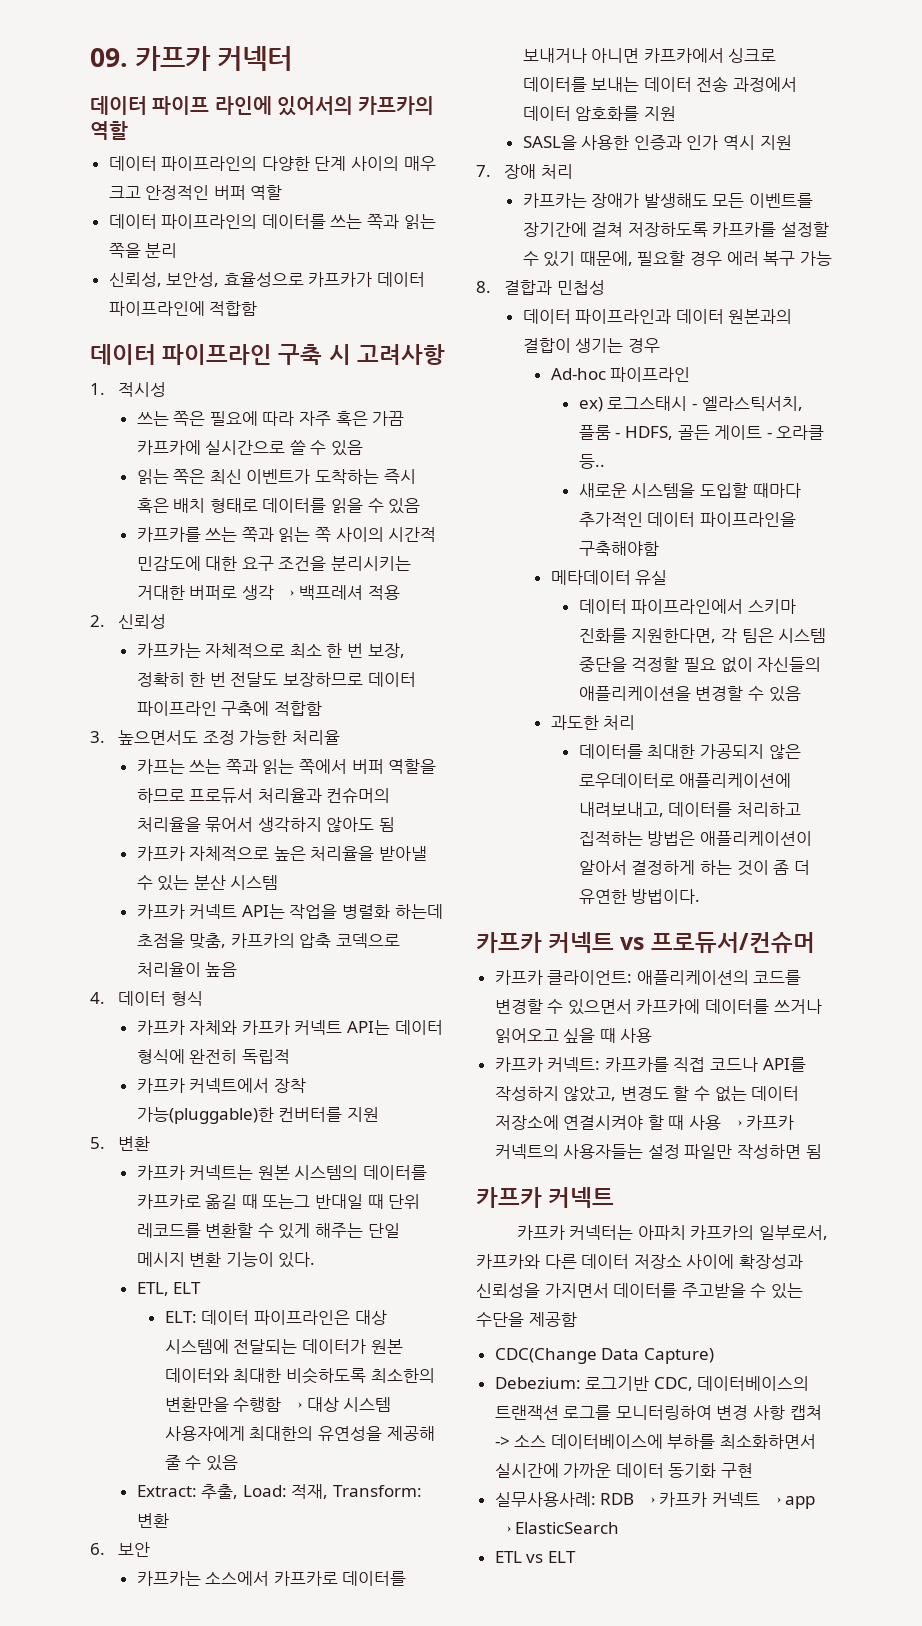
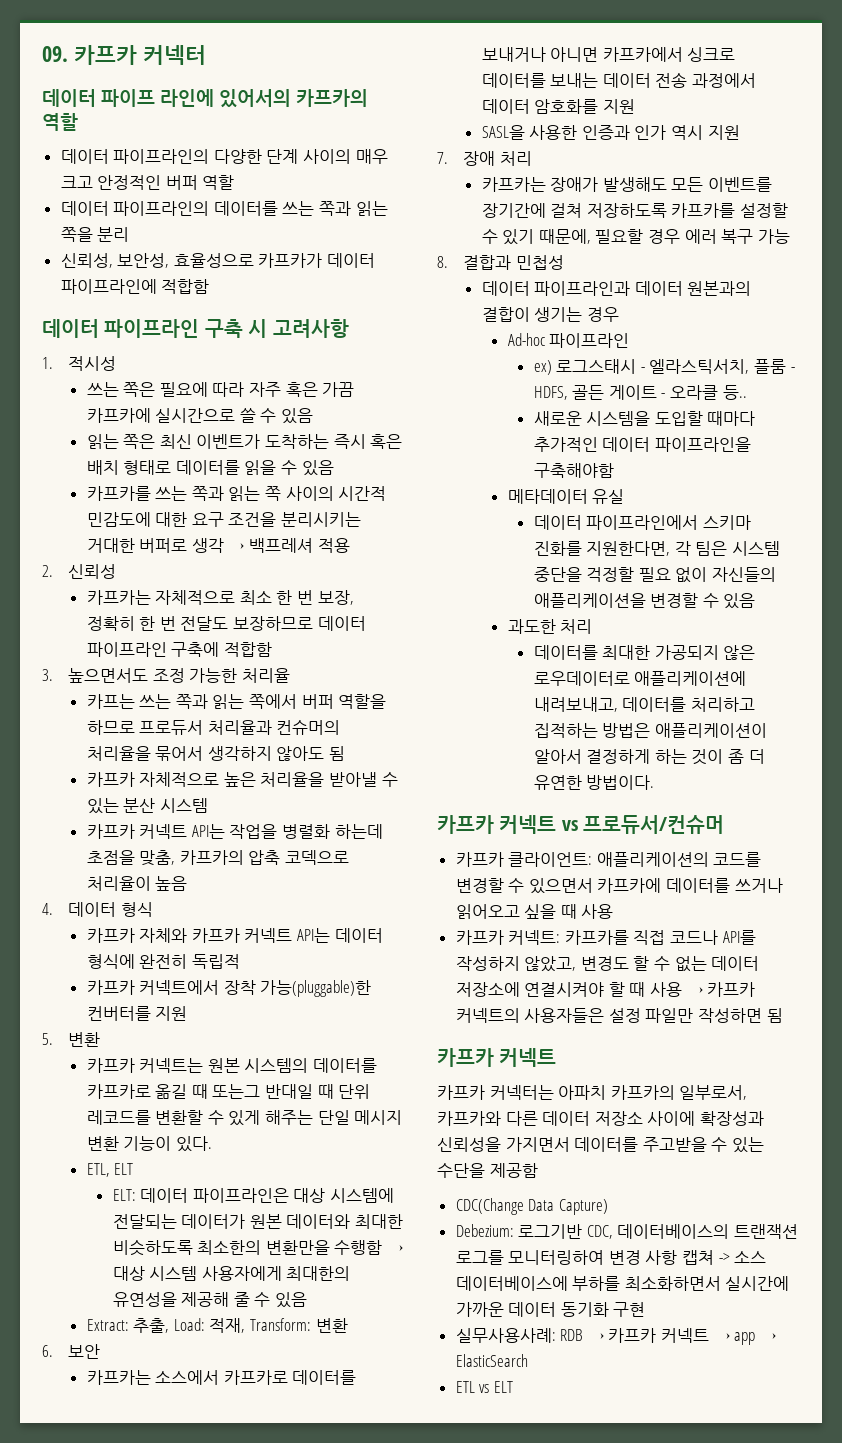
- 카프카 커넥트: 카프카를 직접 코드나 API를 작성하지 않았고, 변경도 할 수 없는 데이터 저장소에 연결시켜야 할 때 사용 → 카프카 커넥트의 사용자들는 설정 파일만 작성하면 됨
+ 카프카 커넥트: 카프카를 직접 코드나 API를 작성하지 않았고, 변경도 할 수 없는 데이터 저장소에 연결시켜야 할 때 사용 → 카프카 커넥트의 사용자들은 설정 파일만 작성하면 됨

